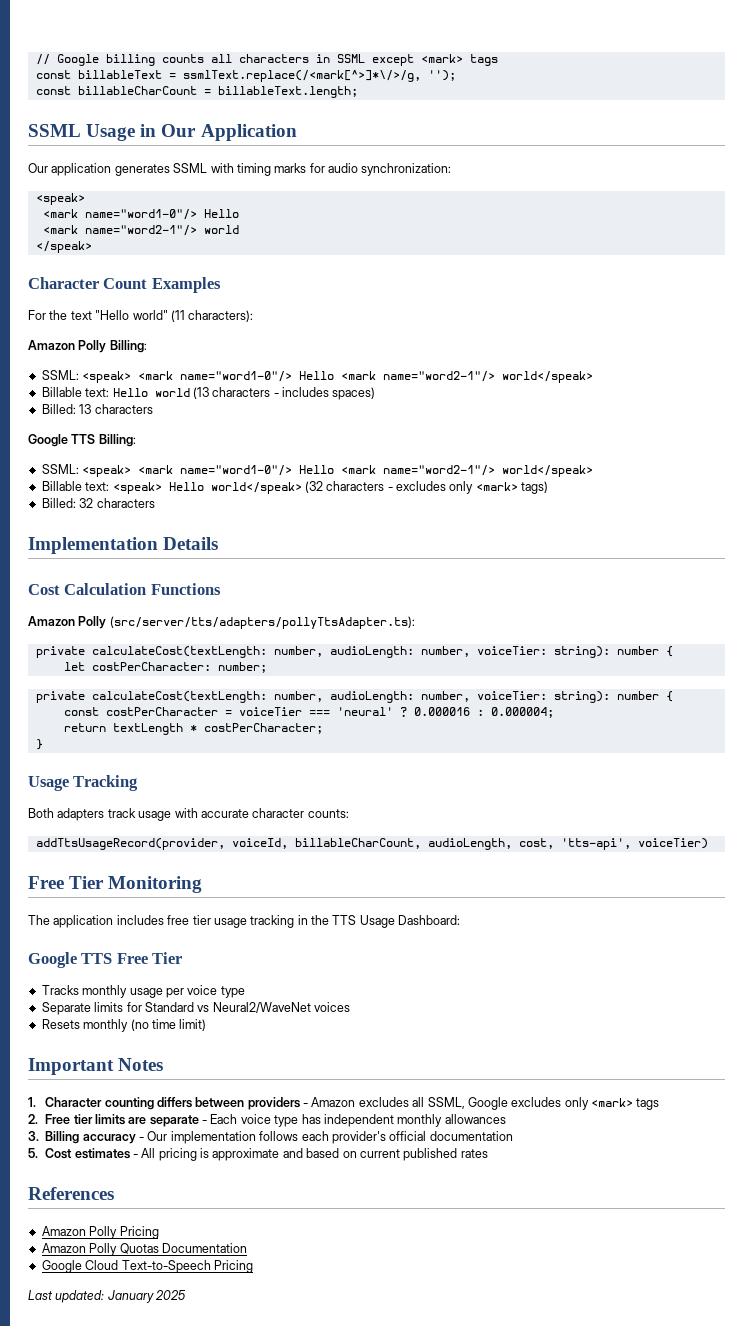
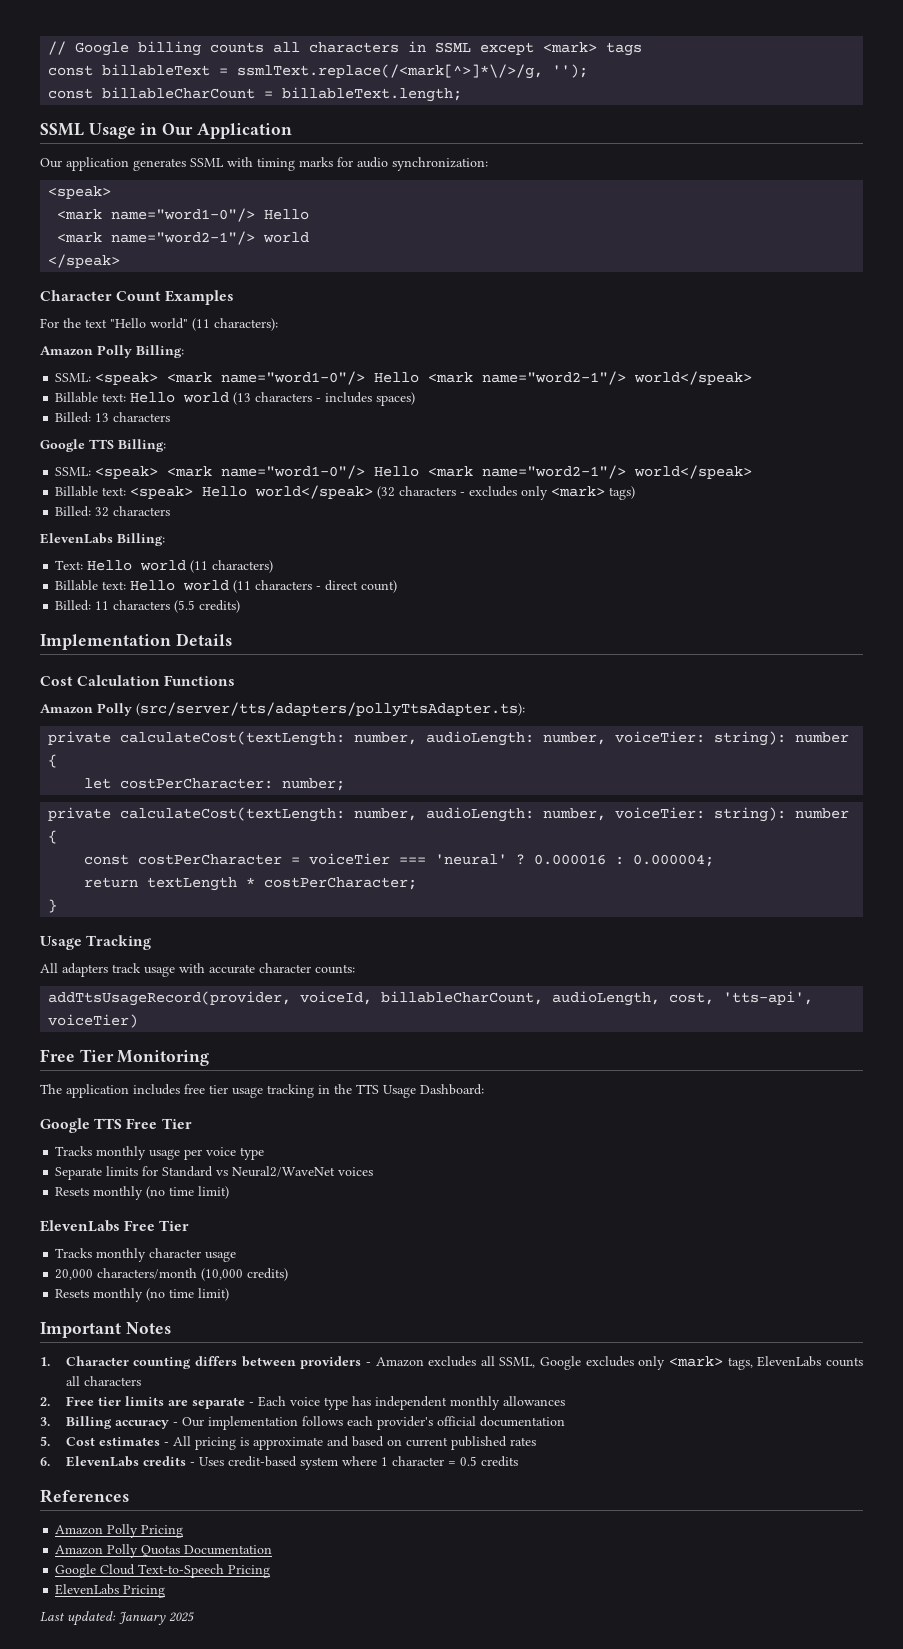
+ ElevenLabs Billing:
+ Text: Hello world (11 characters)
+ Billable text: Hello world (11 characters - direct count)
+ Billed: 11 characters (5.5 credits)
- Both adapters track usage with accurate character counts:
+ All adapters track usage with accurate character counts:
+ ElevenLabs Free Tier
+ Tracks monthly character usage
+ 20,000 characters/month (10,000 credits)
+ Resets monthly (no time limit)
- 1. Character counting differs between providers - Amazon excludes all SSML, Google excludes only <mark> tags
+ 1. Character counting differs between providers - Amazon excludes all SSML, Google excludes only <mark> tags, ElevenLabs counts all characters
+ 6. ElevenLabs credits - Uses credit-based system where 1 character = 0.5 credits
+ ElevenLabs Pricing

